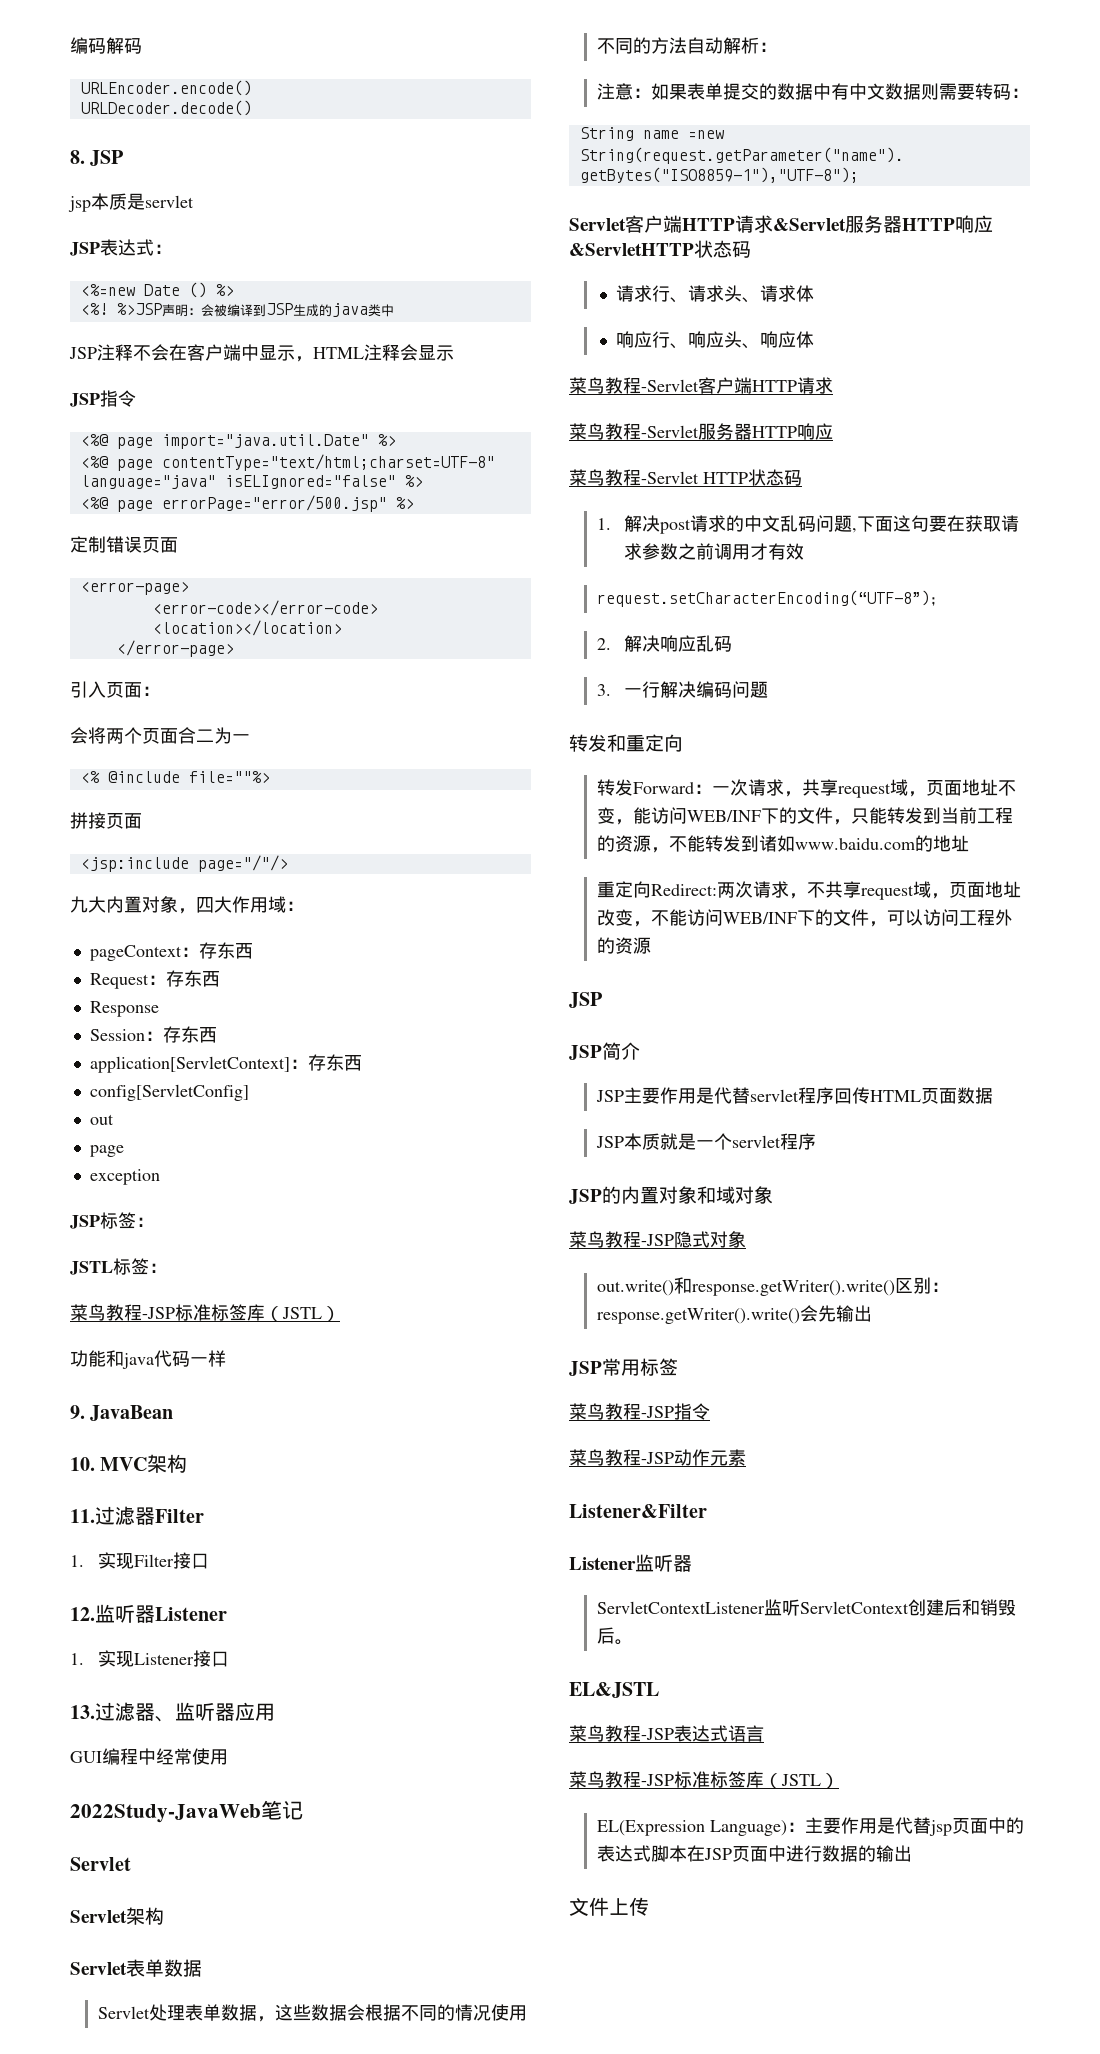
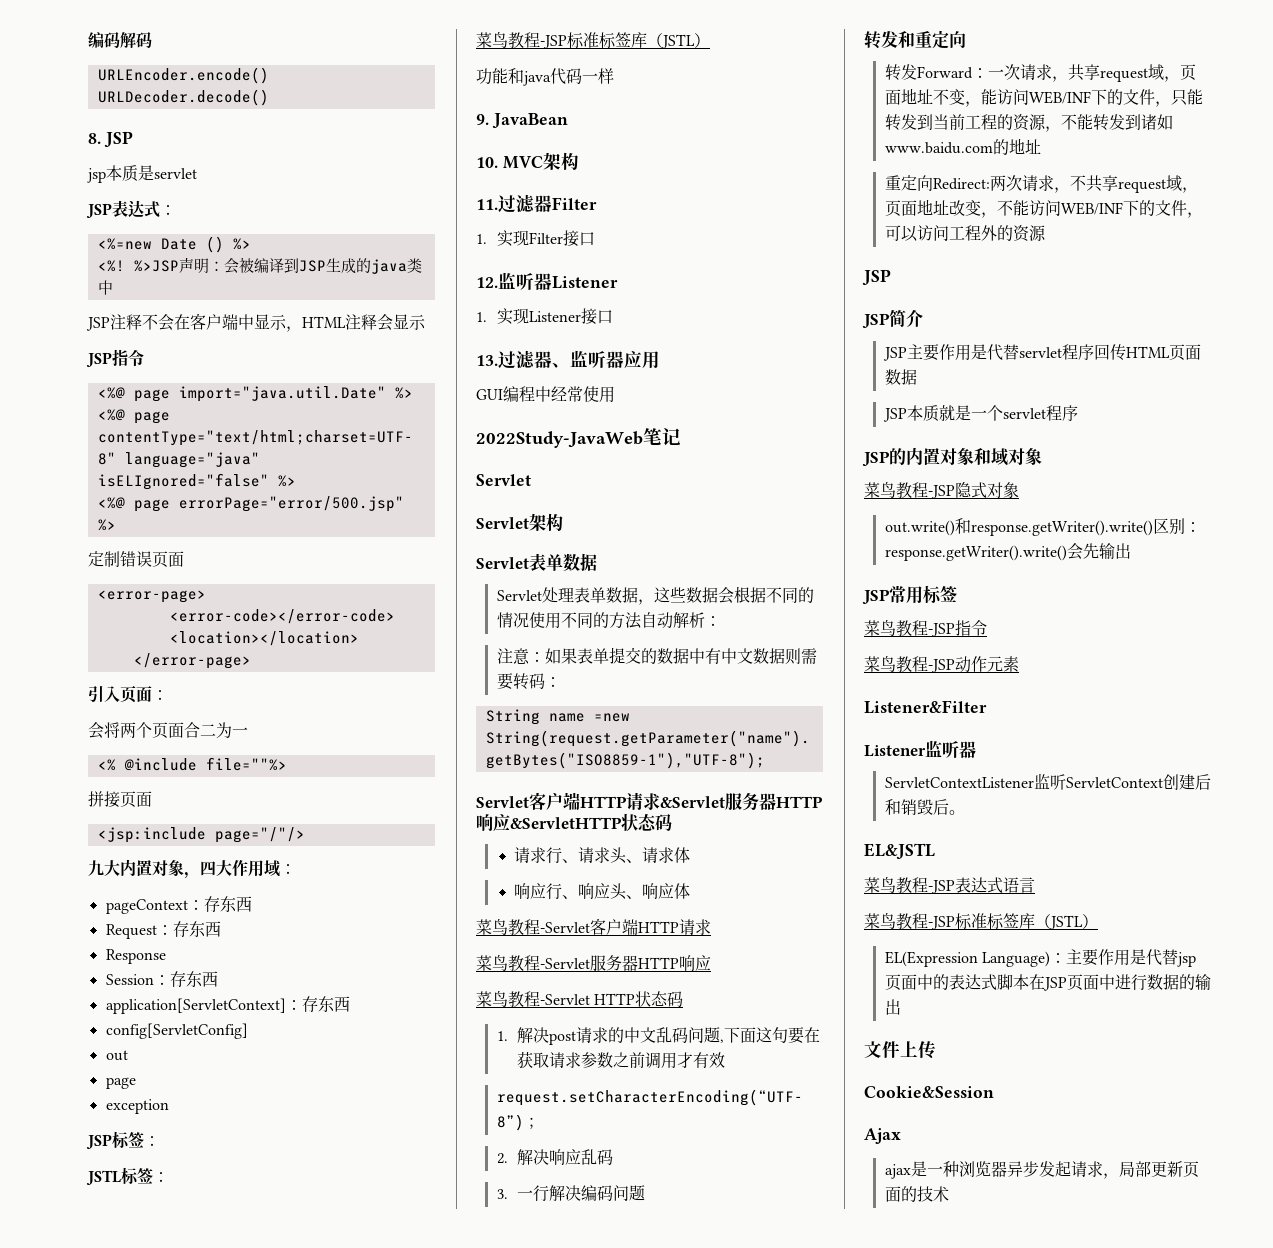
+ Cookie&Session
+ Ajax
+ ajax是一种浏览器异步发起请求，局部更新页面的技术

